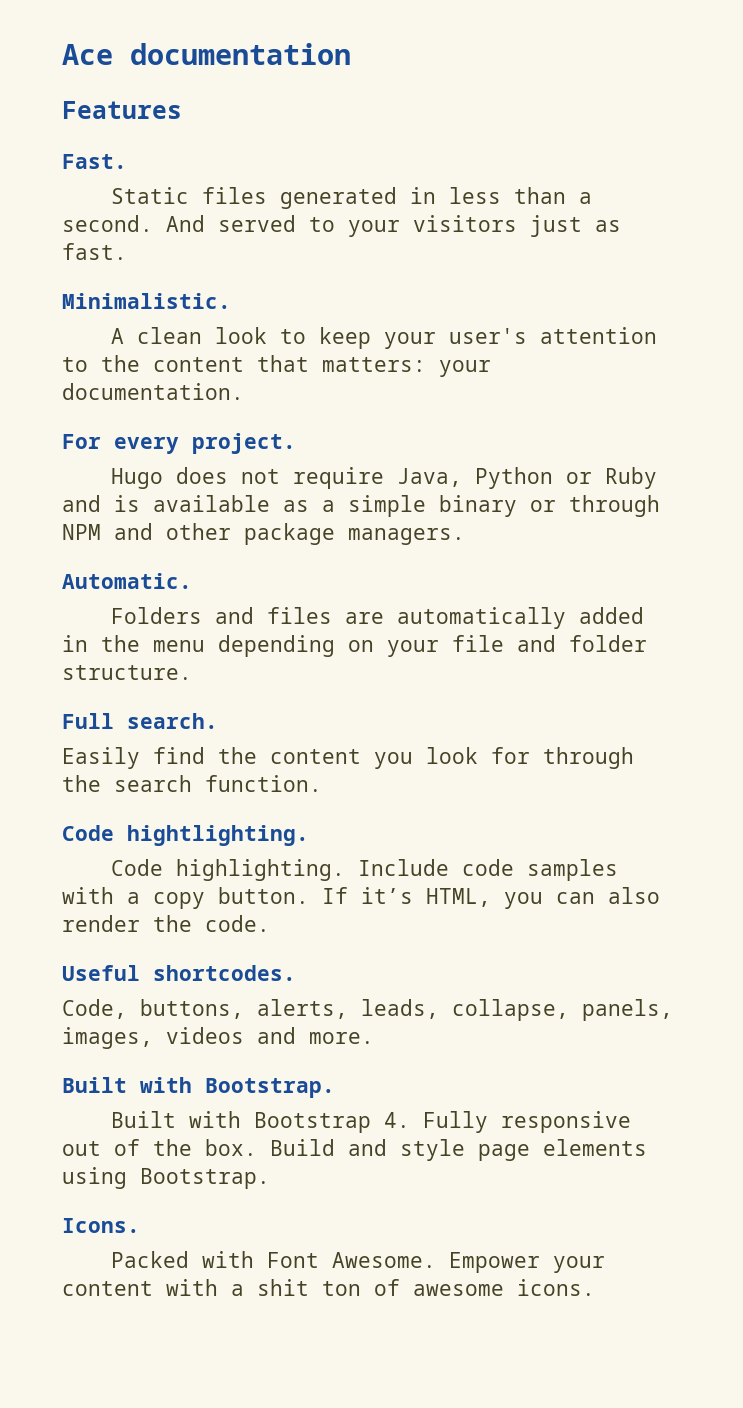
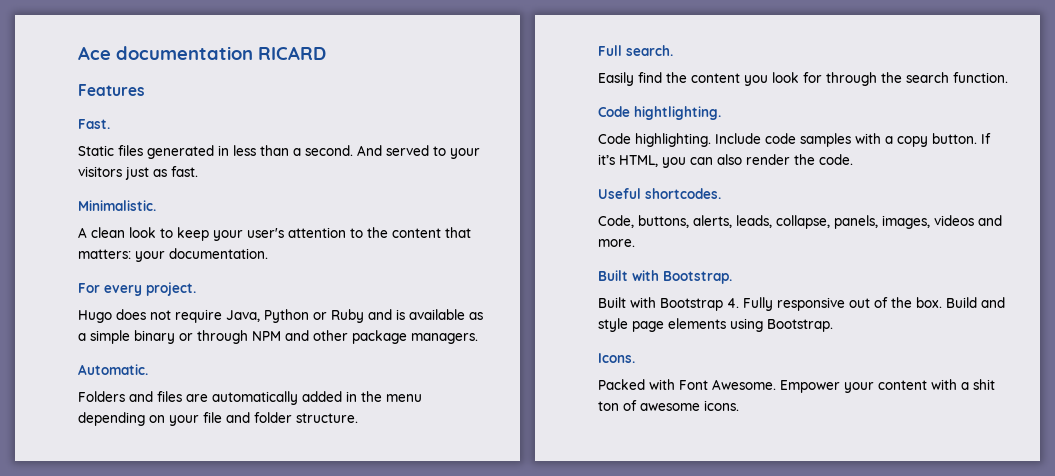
- Ace documentation
+ Ace documentation RICARD

